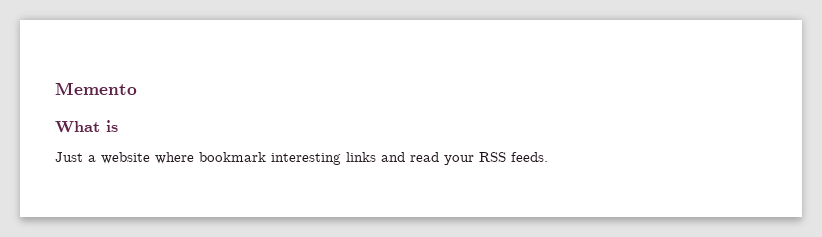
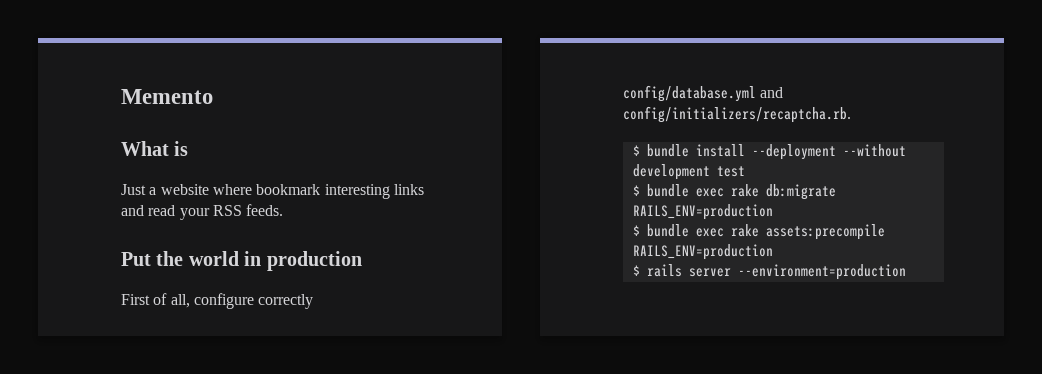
+ Put the world in production
+ First of all, configure correctly config/database.yml and config/initializers/recaptcha.rb.
+ $ bundle install --deployment --without development test
+ $ bundle exec rake db:migrate RAILS_ENV=production
+ $ bundle exec rake assets:precompile RAILS_ENV=production
+ $ rails server --environment=production

